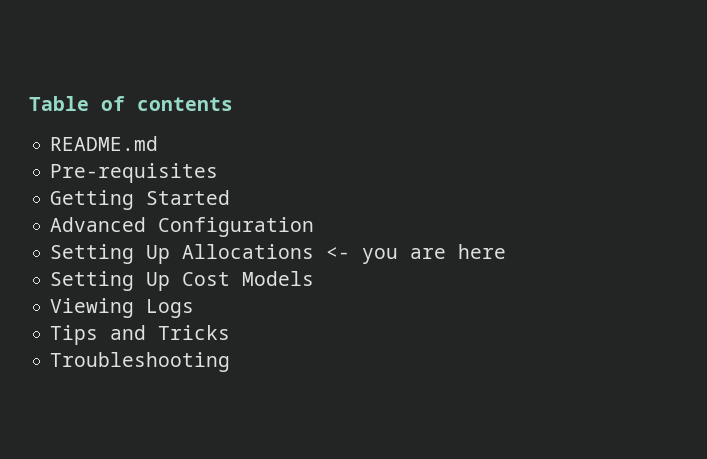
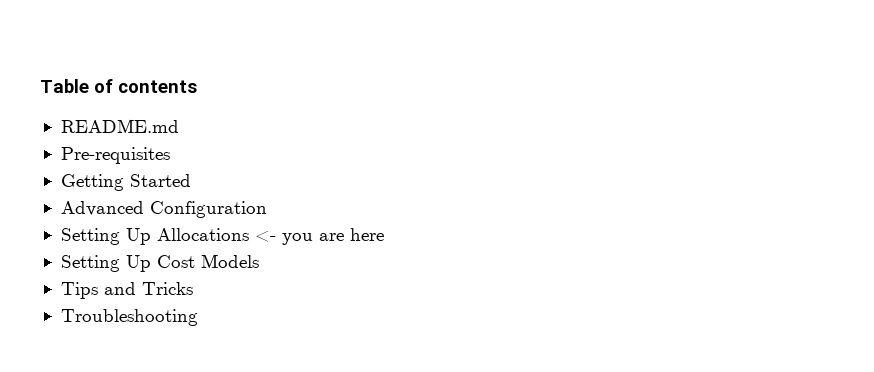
- Viewing Logs

